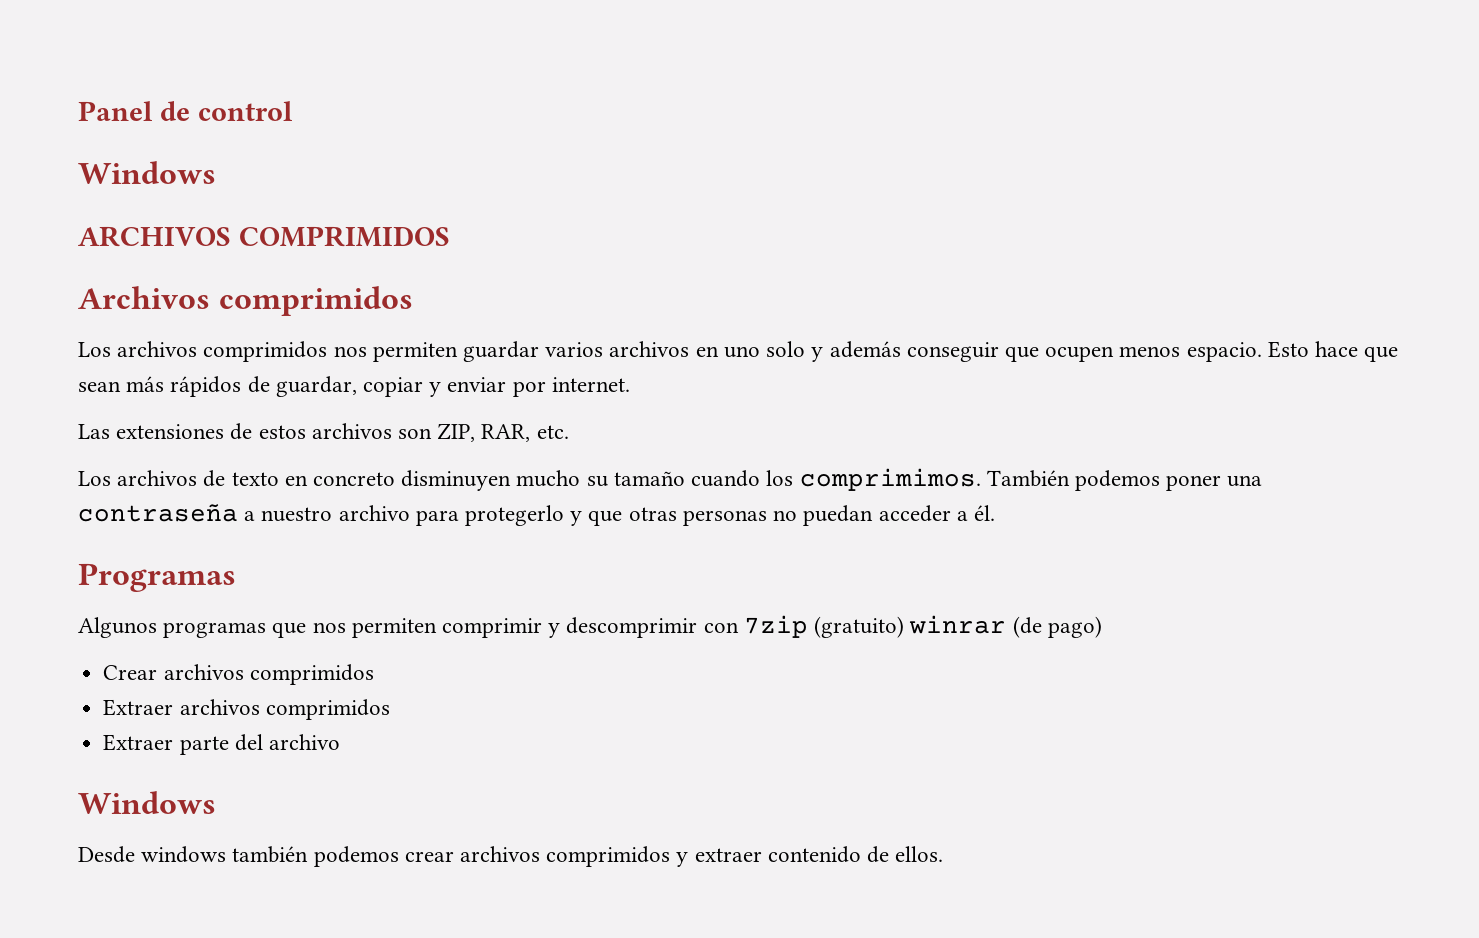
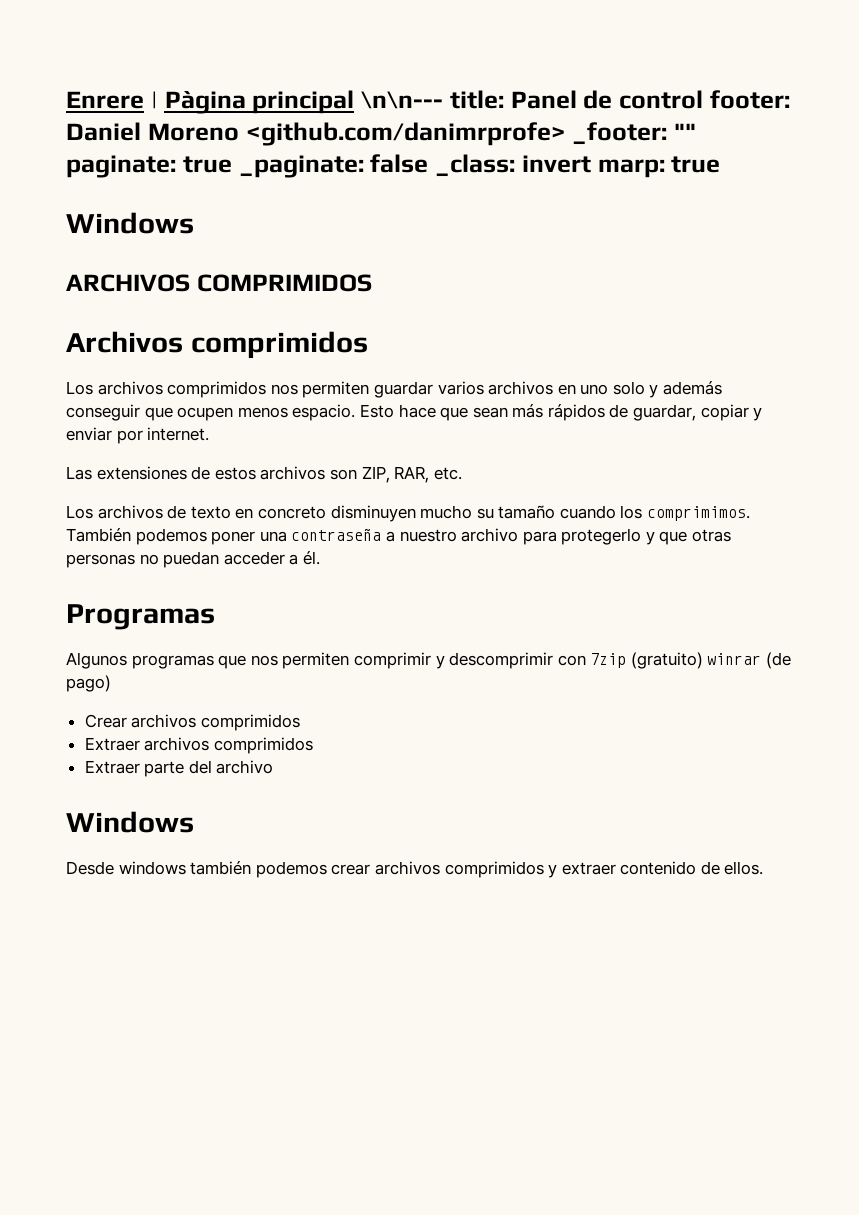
- Panel de control
+ Enrere | Pàgina principal \n\n--- title: Panel de control footer: Daniel Moreno <github.com/danimrprofe> _footer: "" paginate: true _paginate: false _class: invert marp: true

